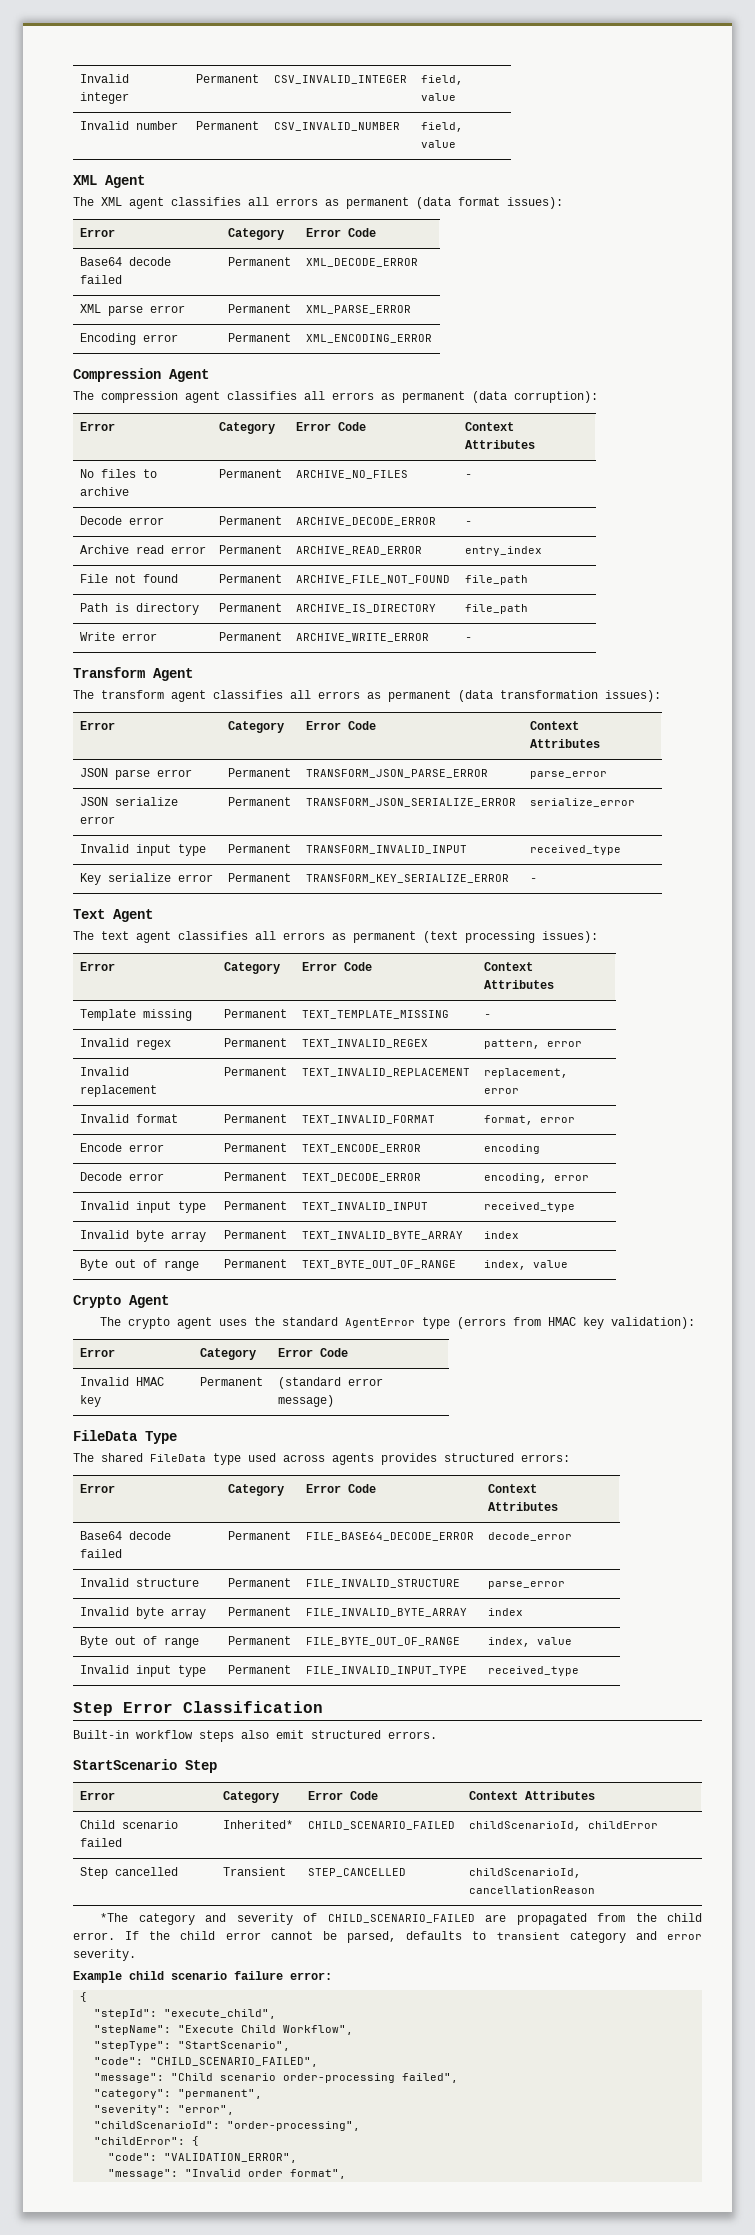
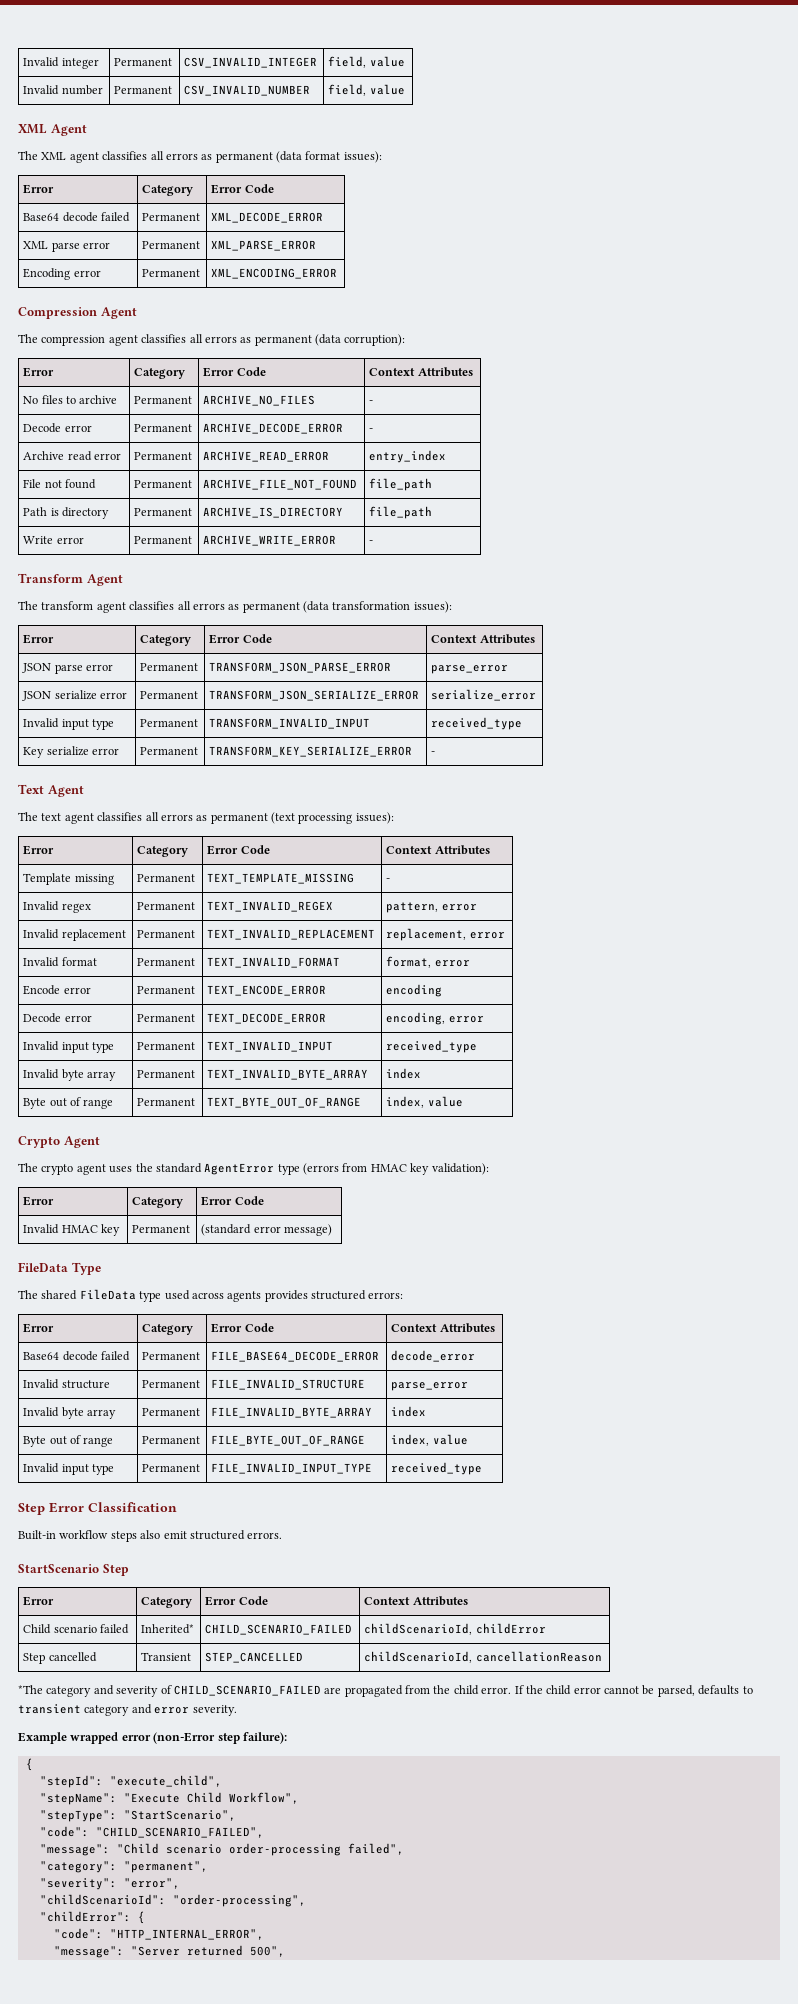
- Example child scenario failure error:
+ Example wrapped error (non-Error step failure):
- "code": "VALIDATION_ERROR",
- "message": "Invalid order format",
+ "code": "HTTP_INTERNAL_ERROR",
+ "message": "Server returned 500",

